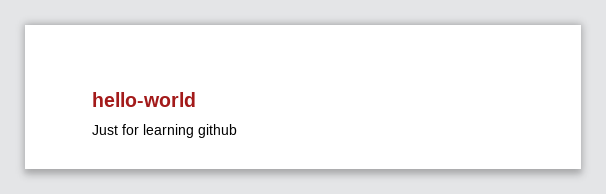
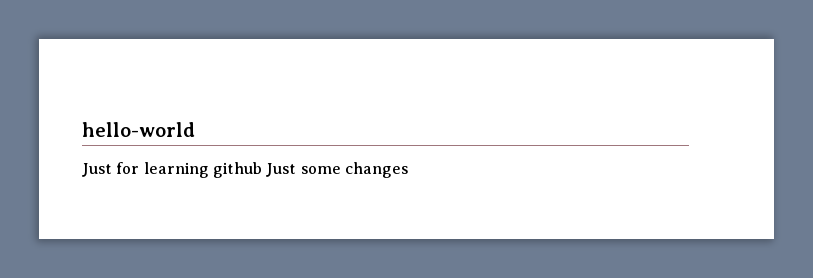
- Just for learning github
+ Just for learning github Just some changes

